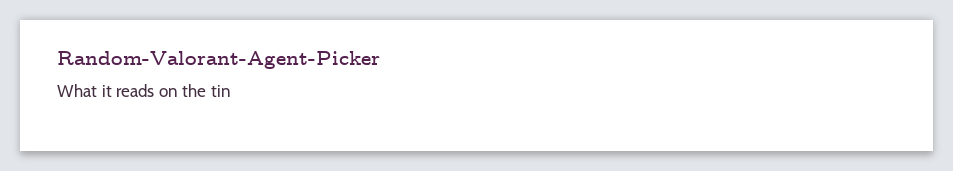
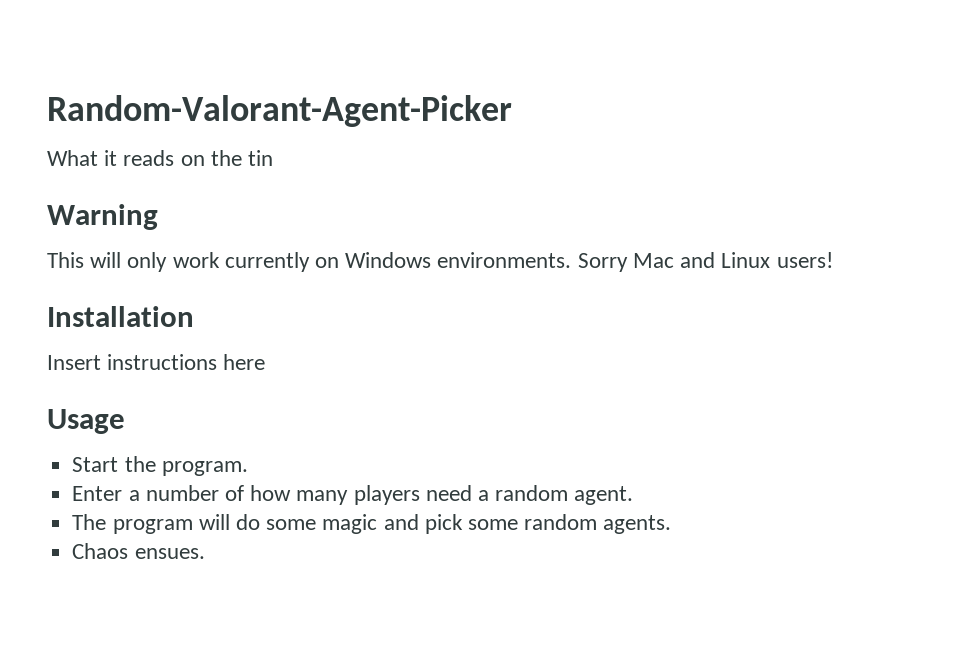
+ Warning
+ This will only work currently on Windows environments. Sorry Mac and Linux users!
+ Installation
+ Insert instructions here
+ Usage
+ Start the program.
+ Enter a number of how many players need a random agent.
+ The program will do some magic and pick some random agents.
+ Chaos ensues.

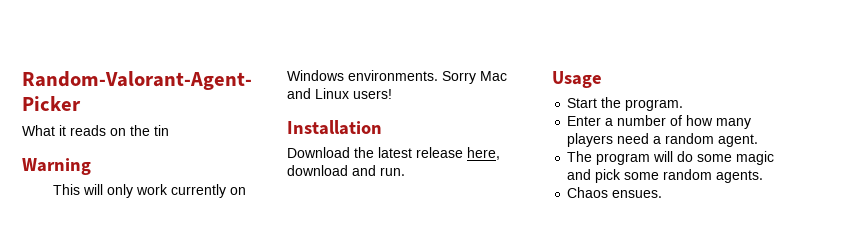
- Insert instructions here
+ Download the latest release here, download and run.

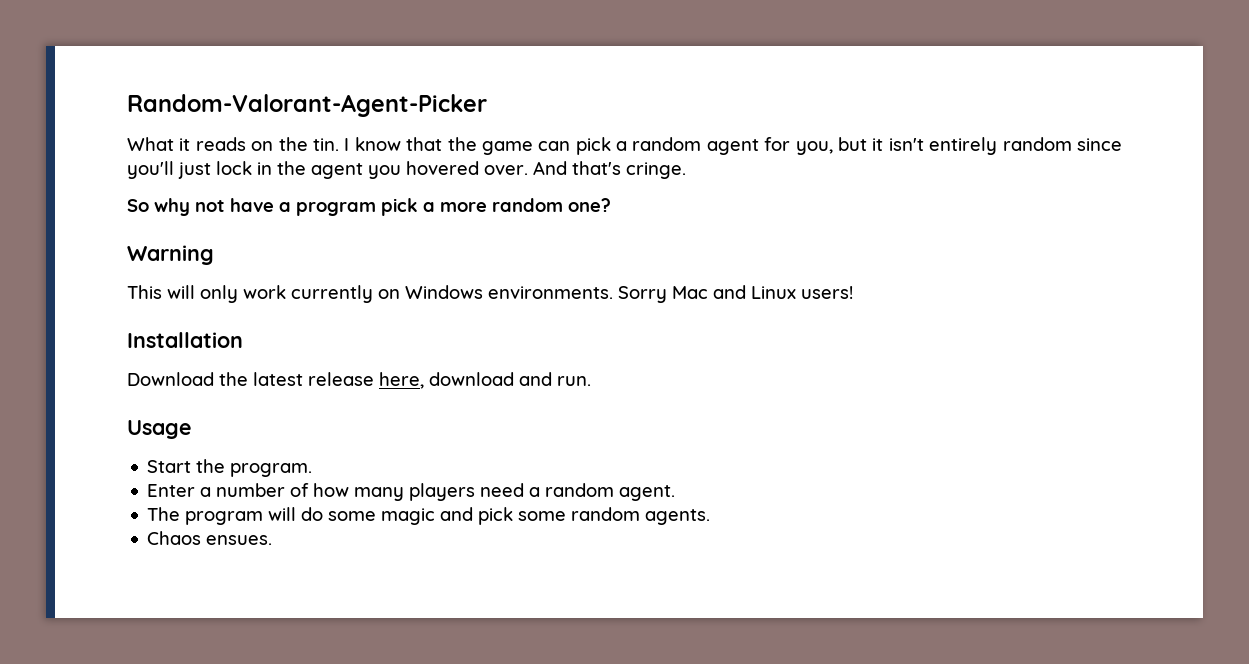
- What it reads on the tin
+ What it reads on the tin. I know that the game can pick a random agent for you, but it isn't entirely random since you'll just lock in the agent you hovered over. And that's cringe.
+ So why not have a program pick a more random one?

